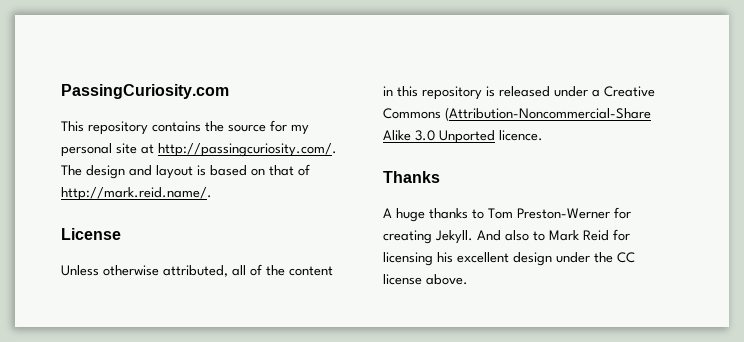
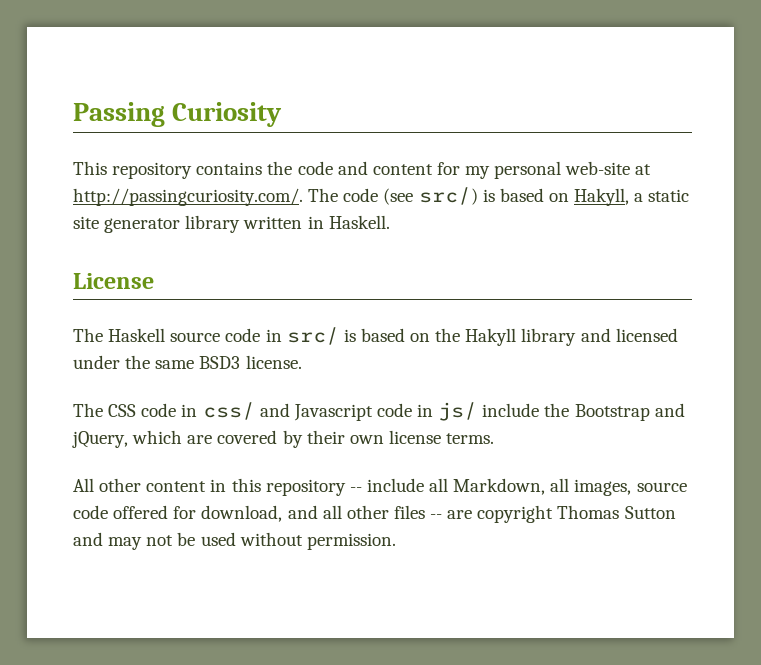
- PassingCuriosity.com
+ Passing Curiosity
- This repository contains the source for my personal site at http://passingcuriosity.com/. The design and layout is based on that of http://mark.reid.name/.
+ This repository contains the code and content for my personal web-site at http://passingcuriosity.com/. The code (see src/) is based on Hakyll, a static site generator library written in Haskell.
  License
- Unless otherwise attributed, all of the content in this repository is released under a Creative Commons (Attribution-Noncommercial-Share Alike 3.0 Unported licence.
- Thanks
- A huge thanks to Tom Preston-Werner for creating Jekyll. And also to Mark Reid for licensing his excellent design under the CC license above.
+ The Haskell source code in src/ is based on the Hakyll library and licensed under the same BSD3 license.
+ The CSS code in css/ and Javascript code in js/ include the Bootstrap and jQuery, which are covered by their own license terms.
+ All other content in this repository -- include all Markdown, all images, source code offered for download, and all other files -- are copyright Thomas Sutton and may not be used without permission.

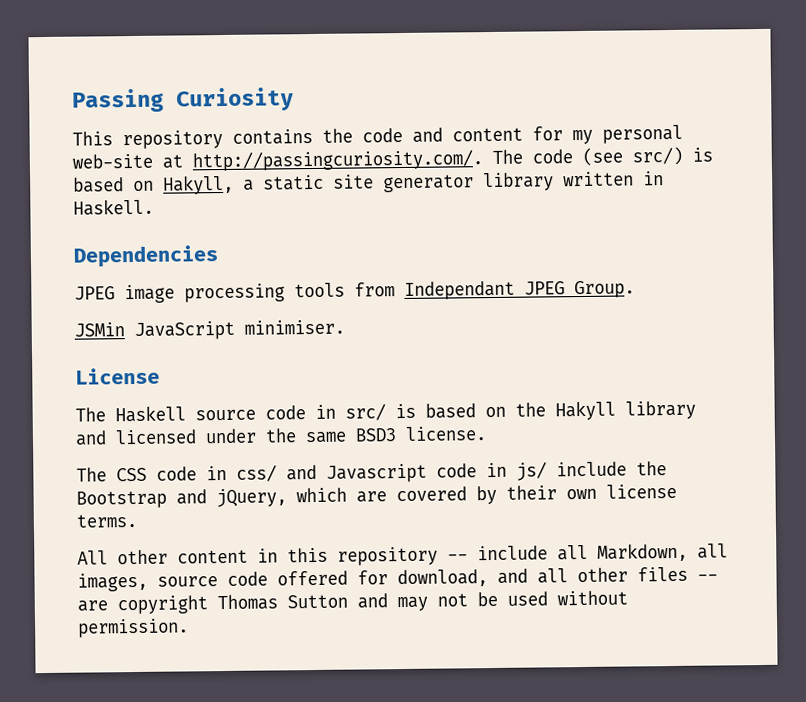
+ Dependencies
+ JPEG image processing tools from Independant JPEG Group.
+ JSMin JavaScript minimiser.

